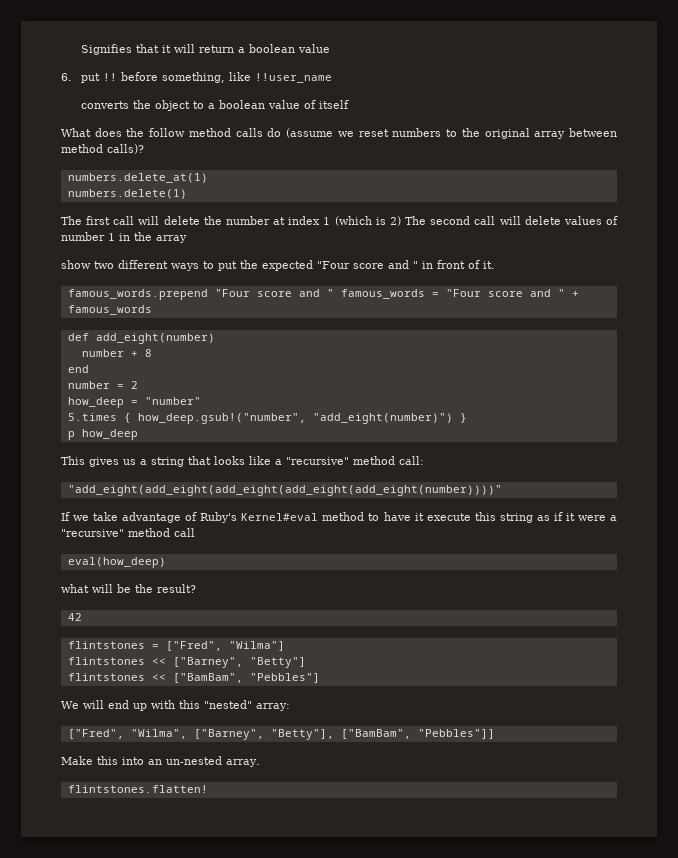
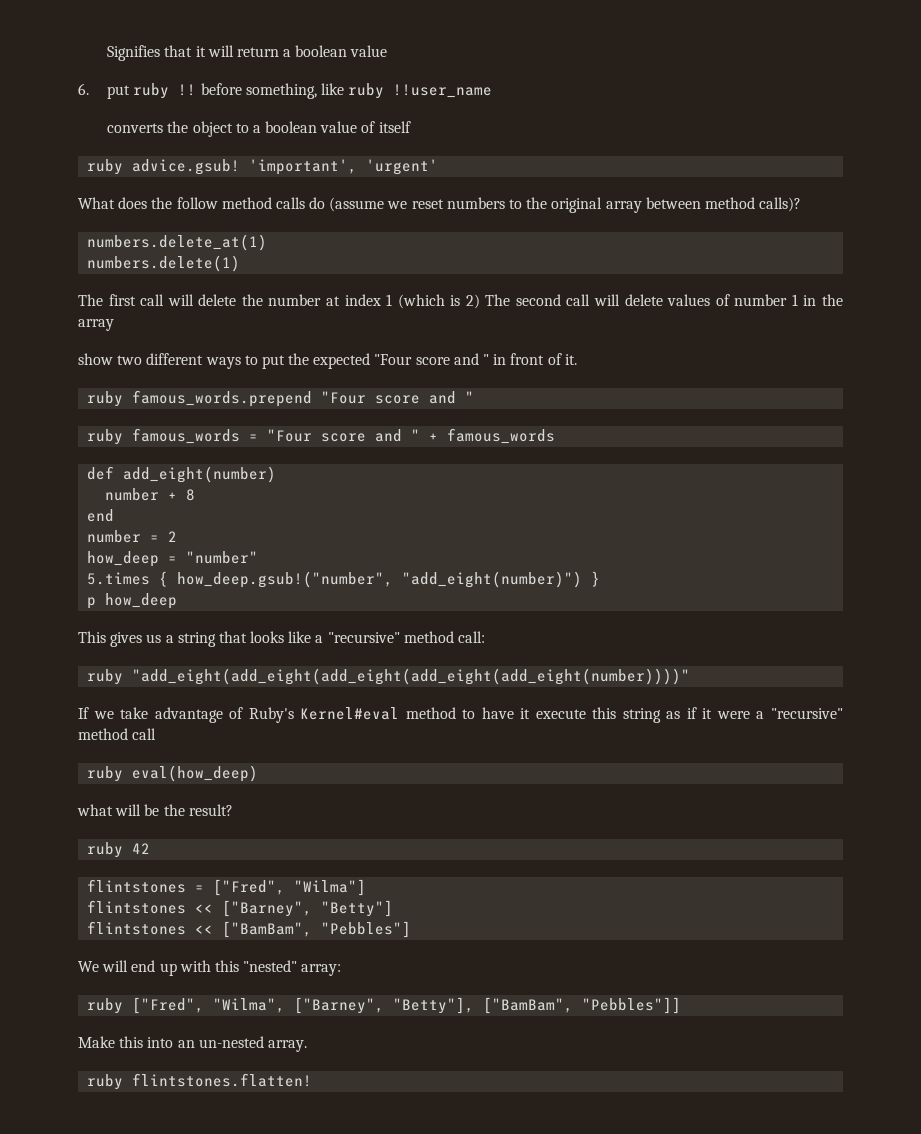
- 6. put !! before something, like !!user_name
+ 6. put ruby !! before something, like ruby !!user_name
+ ruby advice.gsub! 'important', 'urgent'
- famous_words.prepend "Four score and " famous_words = "Four score and " + famous_words
+ ruby famous_words.prepend "Four score and "
+ ruby famous_words = "Four score and " + famous_words
- "add_eight(add_eight(add_eight(add_eight(add_eight(number))))"
+ ruby "add_eight(add_eight(add_eight(add_eight(add_eight(number))))"
- eval(how_deep)
+ ruby eval(how_deep)
- 42
+ ruby 42
- ["Fred", "Wilma", ["Barney", "Betty"], ["BamBam", "Pebbles"]]
+ ruby ["Fred", "Wilma", ["Barney", "Betty"], ["BamBam", "Pebbles"]]
- flintstones.flatten!
+ ruby flintstones.flatten!

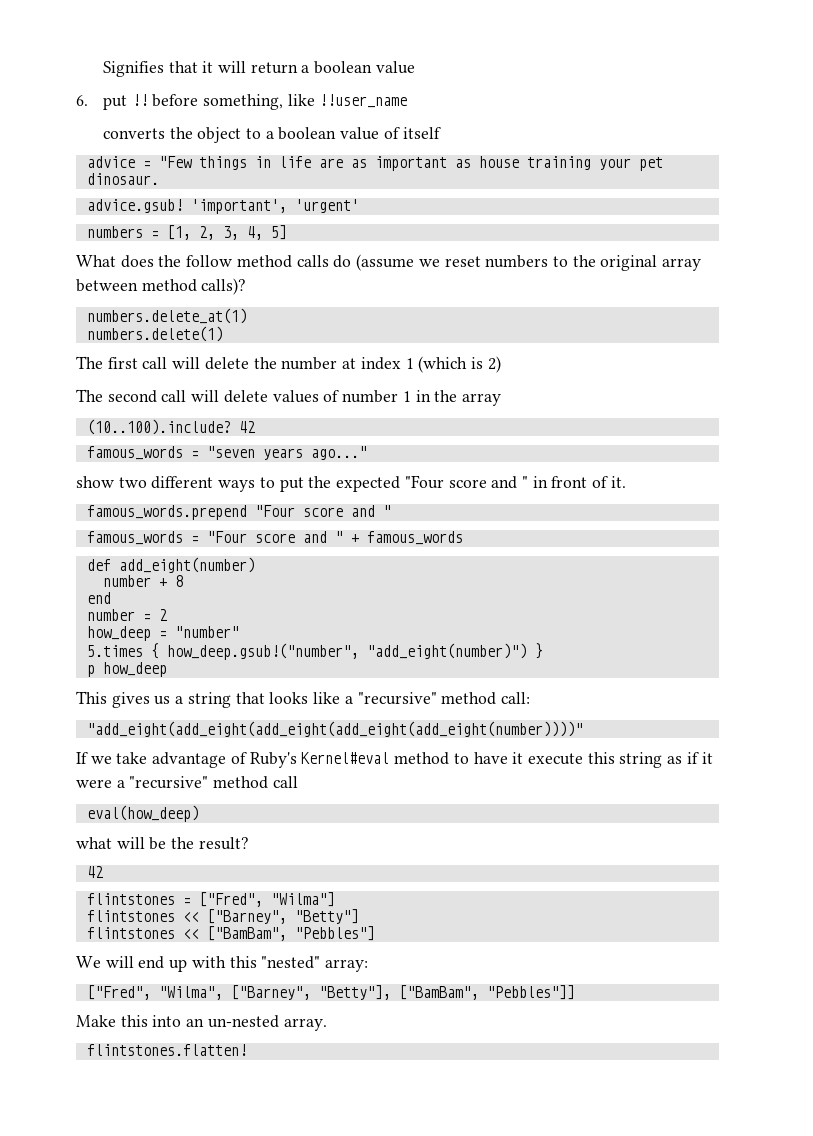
- 6. put ruby !! before something, like ruby !!user_name
+ 6. put !! before something, like !!user_name
- ruby advice.gsub! 'important', 'urgent'
+ advice = "Few things in life are as important as house training your pet dinosaur.
+ advice.gsub! 'important', 'urgent'
+ numbers = [1, 2, 3, 4, 5]
- The first call will delete the number at index 1 (which is 2) The second call will delete values of number 1 in the array
+ The first call will delete the number at index 1 (which is 2)
+ The second call will delete values of number 1 in the array
+ (10..100).include? 42
+ famous_words = "seven years ago..."
- ruby famous_words.prepend "Four score and "
+ famous_words.prepend "Four score and "
- ruby famous_words = "Four score and " + famous_words
+ famous_words = "Four score and " + famous_words
- ruby "add_eight(add_eight(add_eight(add_eight(add_eight(number))))"
+ "add_eight(add_eight(add_eight(add_eight(add_eight(number))))"
- ruby eval(how_deep)
+ eval(how_deep)
  what will be the result?
- ruby 42
+ 42
- ruby ["Fred", "Wilma", ["Barney", "Betty"], ["BamBam", "Pebbles"]]
+ ["Fred", "Wilma", ["Barney", "Betty"], ["BamBam", "Pebbles"]]
- ruby flintstones.flatten!
+ flintstones.flatten!

